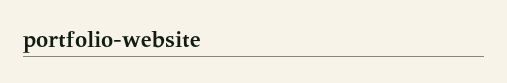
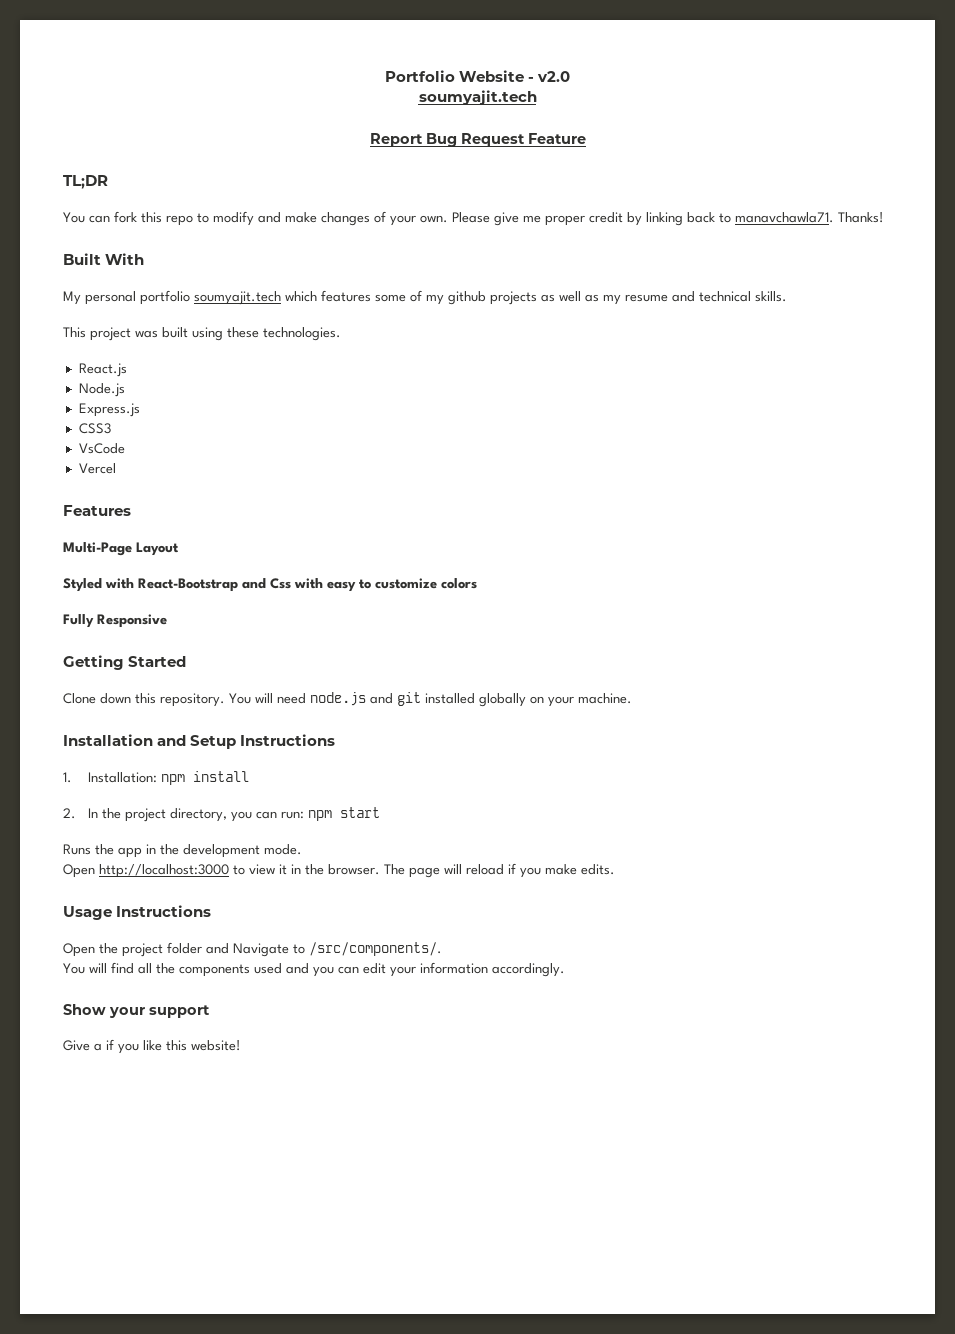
- portfolio-website
+ Portfolio Website - v2.0
+ soumyajit.tech
+ Report Bug Request Feature
+ TL;DR
+ You can fork this repo to modify and make changes of your own. Please give me proper credit by linking back to manavchawla71. Thanks!
+ Built With
+ My personal portfolio soumyajit.tech which features some of my github projects as well as my resume and technical skills.
+ This project was built using these technologies.
+ React.js
+ Node.js
+ Express.js
+ CSS3
+ VsCode
+ Vercel
+ Features
+ Multi-Page Layout
+ Styled with React-Bootstrap and Css with easy to customize colors
+ Fully Responsive
+ Getting Started
+ Clone down this repository. You will need node.js and git installed globally on your machine.
+ Installation and Setup Instructions
+ 1. Installation: npm install
+ 2. In the project directory, you can run: npm start
+ Runs the app in the development mode.
+ Open http://localhost:3000 to view it in the browser. The page will reload if you make edits.
+ Usage Instructions
+ Open the project folder and Navigate to /src/components/.
+ You will find all the components used and you can edit your information accordingly.
+ Show your support
+ Give a if you like this website!

